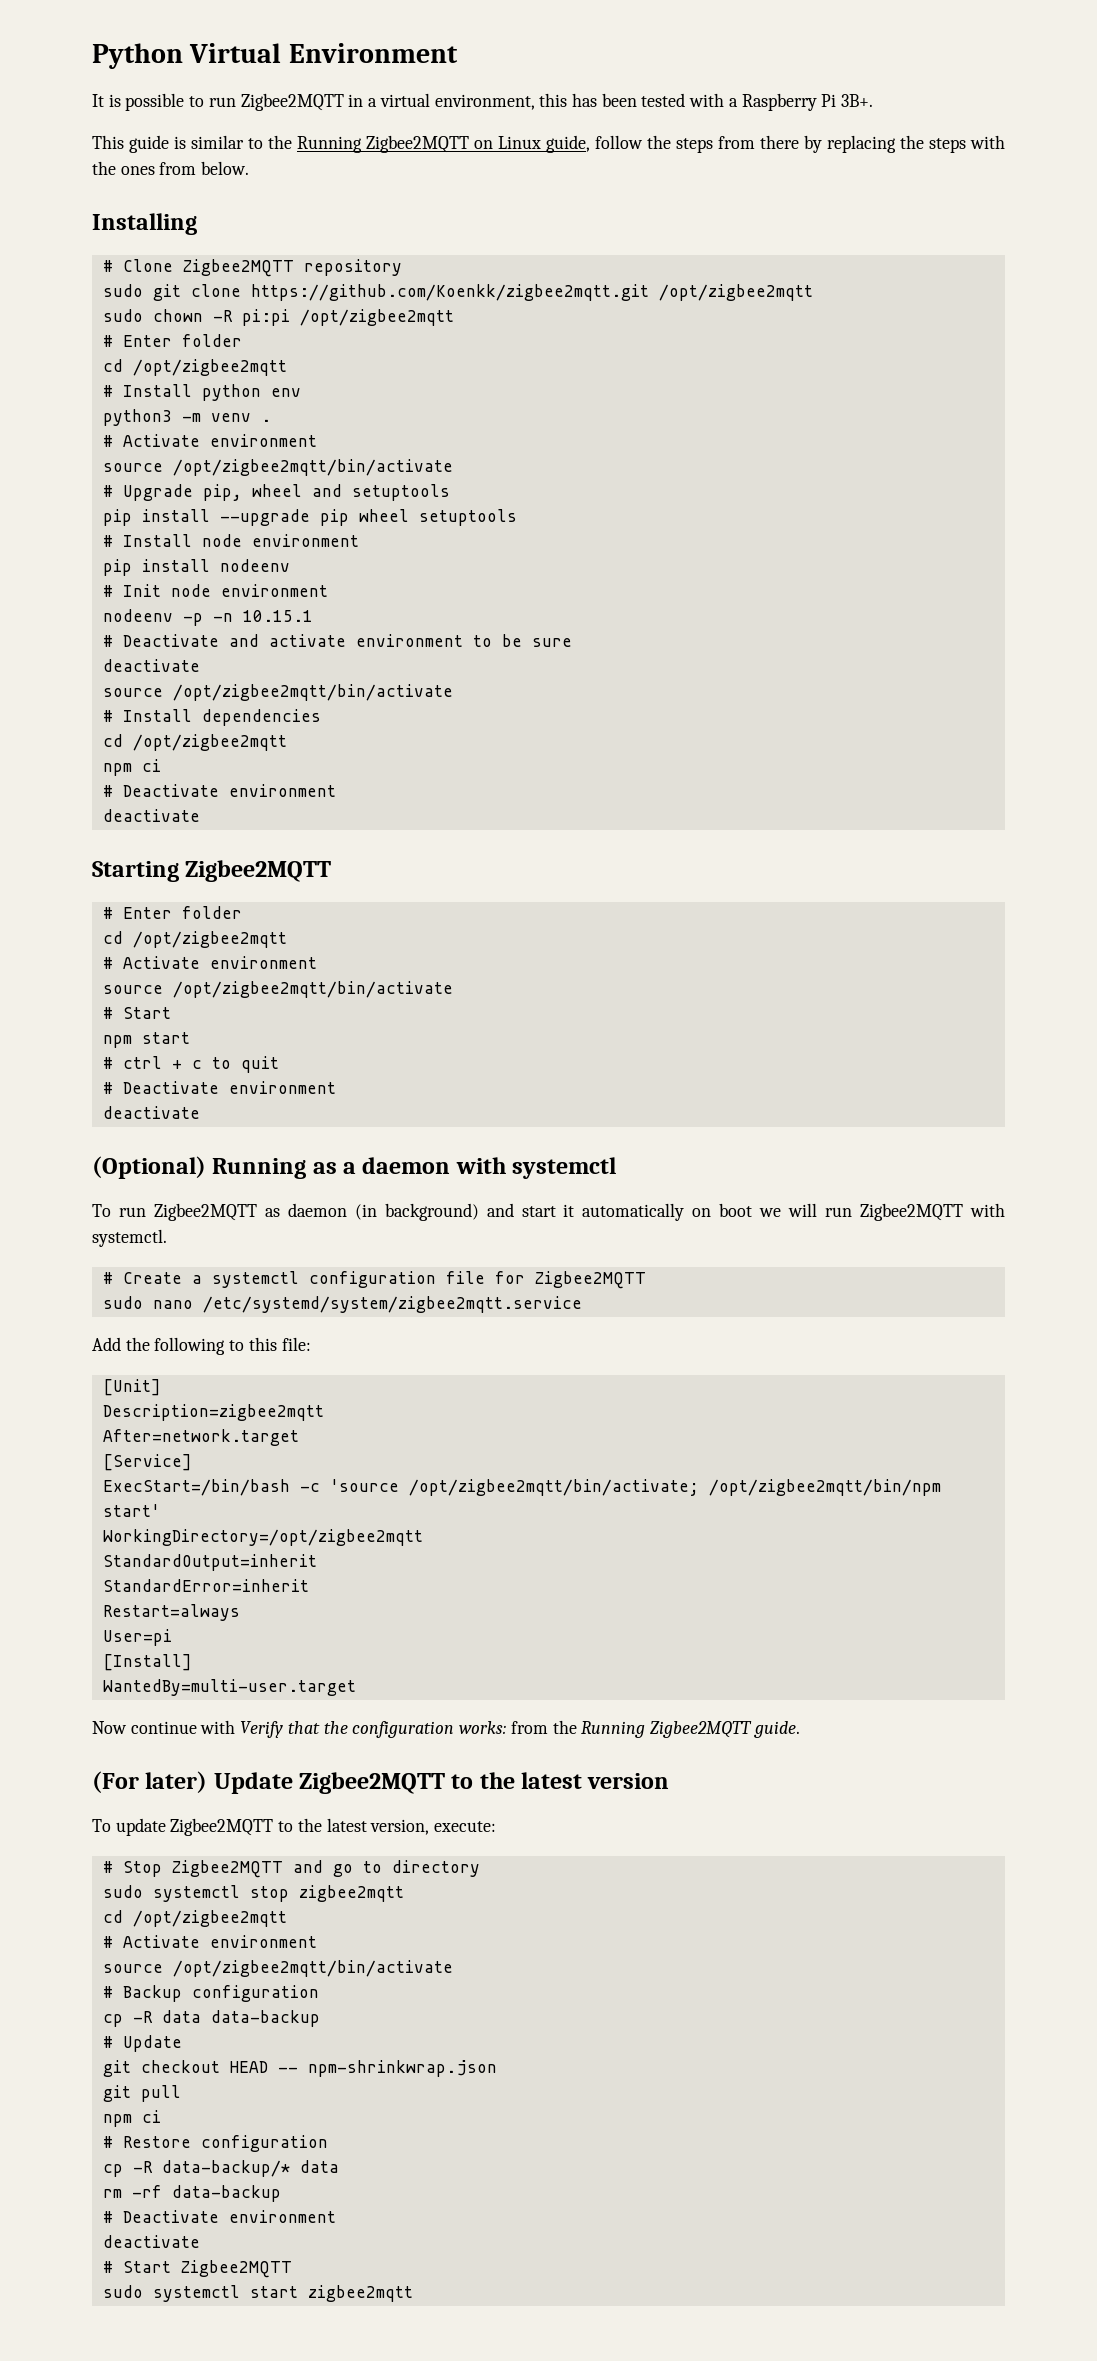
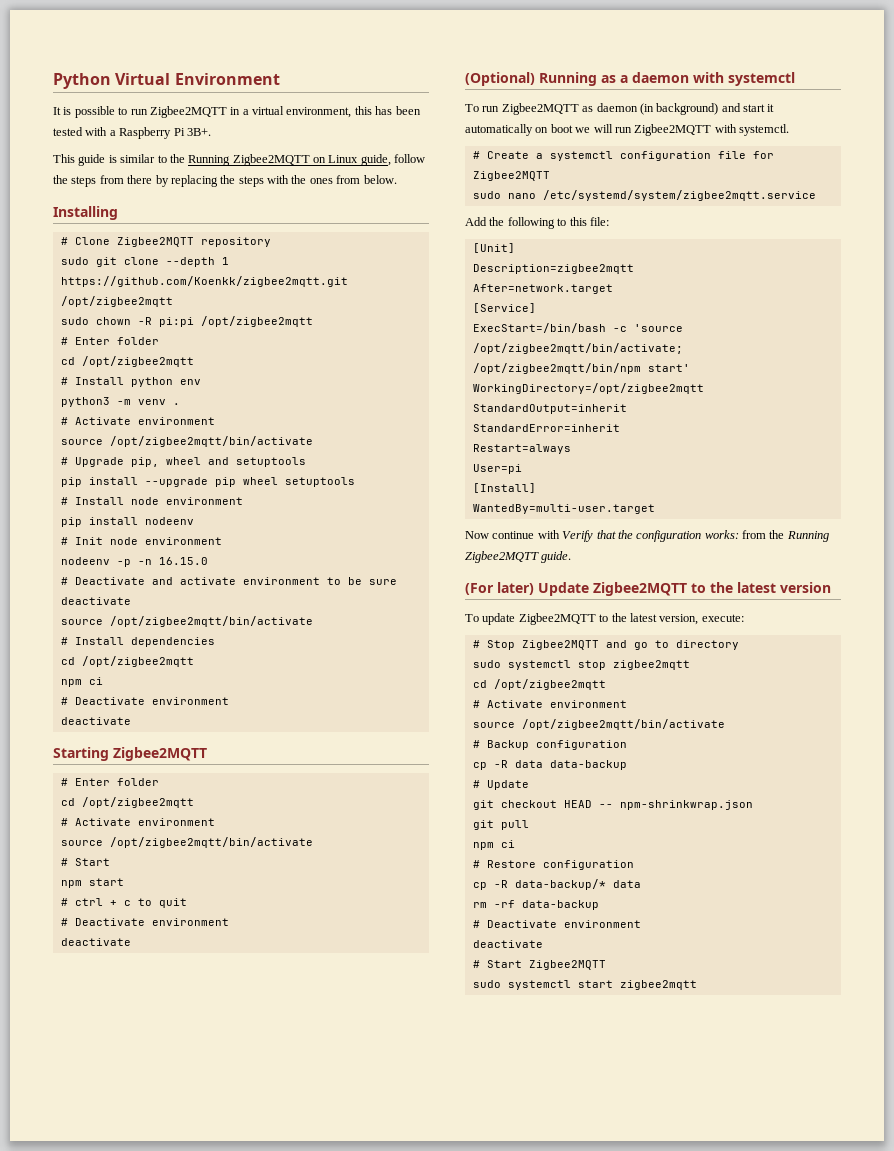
- sudo git clone https://github.com/Koenkk/zigbee2mqtt.git /opt/zigbee2mqtt
+ sudo git clone --depth 1 https://github.com/Koenkk/zigbee2mqtt.git /opt/zigbee2mqtt
- nodeenv -p -n 10.15.1
+ nodeenv -p -n 16.15.0

